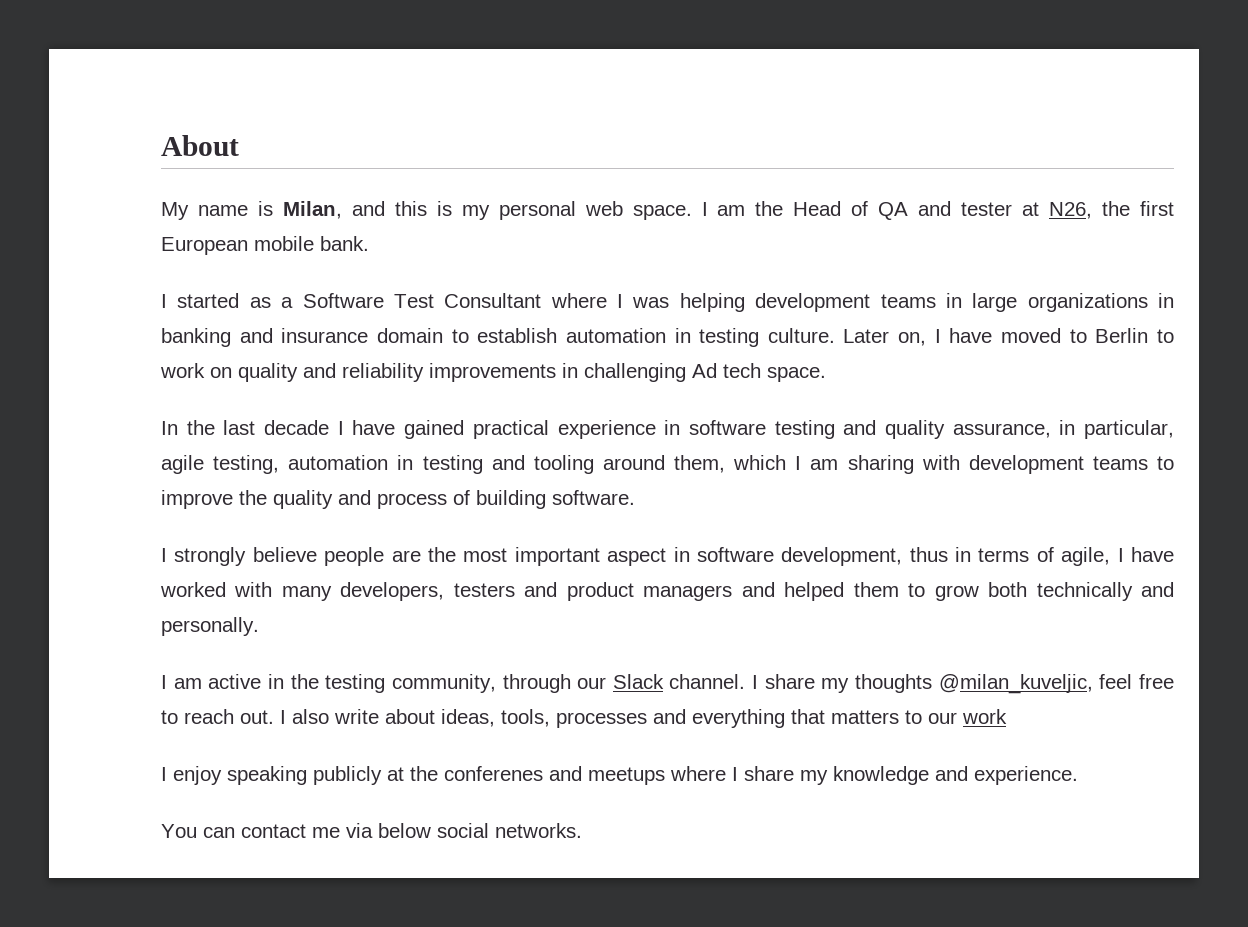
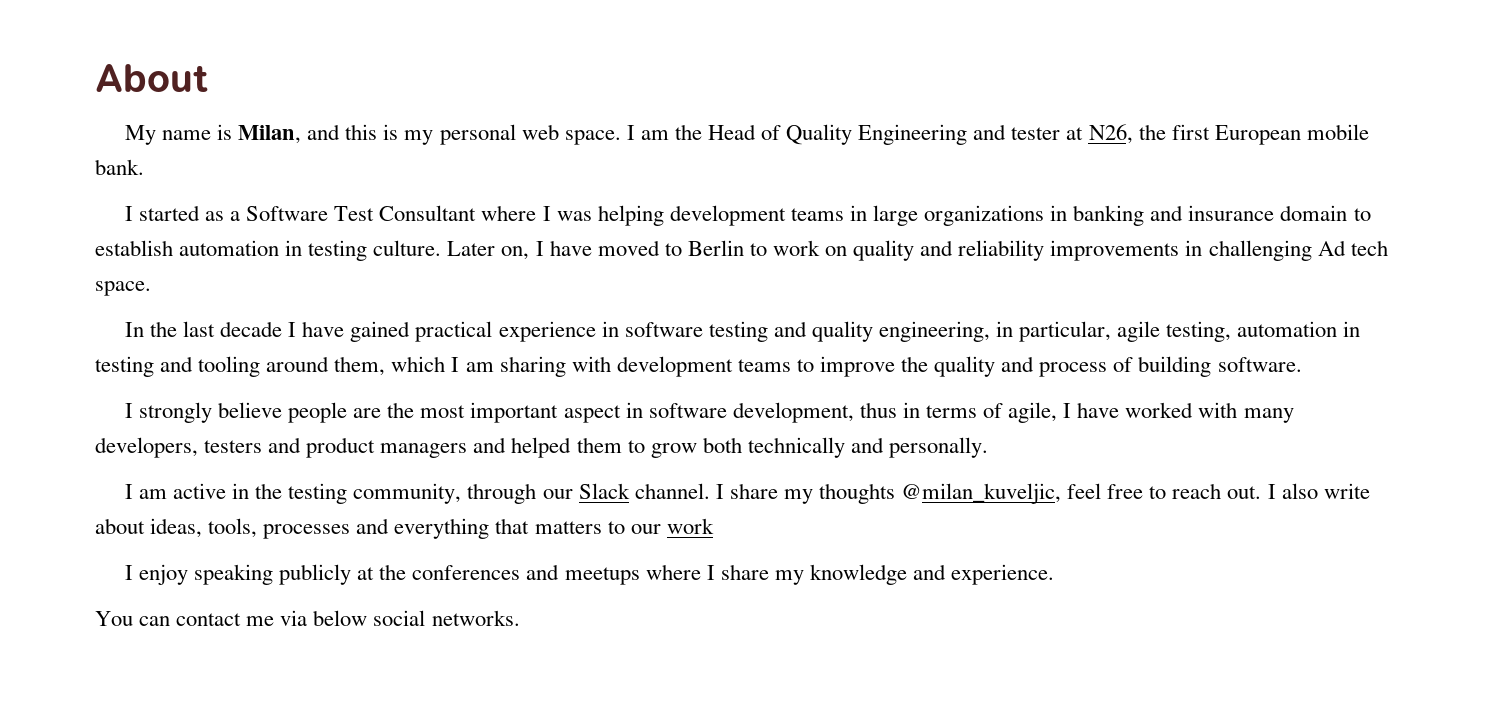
- I am the Head of QA and tester at N26, the first European mobile bank.
+ I am the Head of Quality Engineering and tester at N26, the first European mobile bank.
- In the last decade I have gained practical experience in software testing and quality assurance, in particular, agile testing, automation in testing and tooling around them, which I am sharing with development teams to improve the quality and process of building software.
+ In the last decade I have gained practical experience in software testing and quality engineering, in particular, agile testing, automation in testing and tooling around them, which I am sharing with development teams to improve the quality and process of building software.
- I enjoy speaking publicly at the conferenes and meetups where I share my knowledge and experience.
+ I enjoy speaking publicly at the conferences and meetups where I share my knowledge and experience.

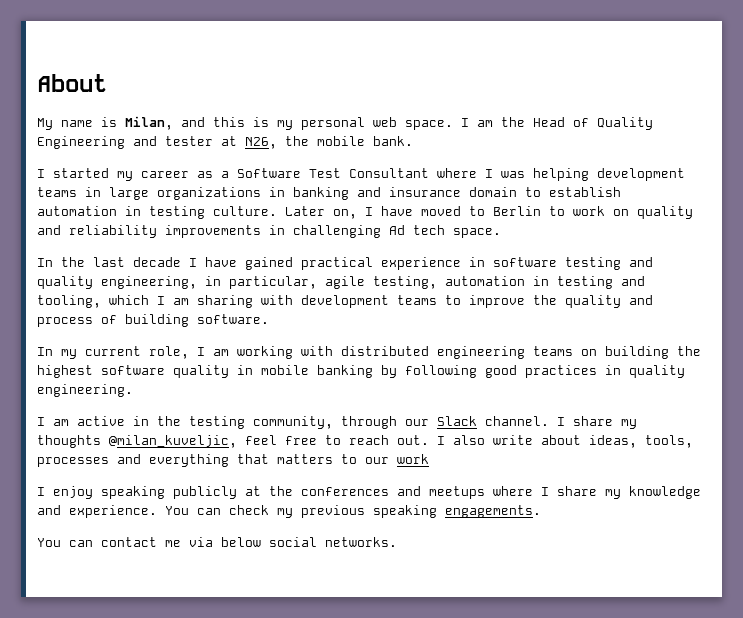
- I am the Head of Quality Engineering and tester at N26, the first European mobile bank.
+ I am the Head of Quality Engineering and tester at N26, the mobile bank.
- I started as a Software Test Consultant where I was helping development teams in large organizations in banking and insurance domain to establish automation in testing culture.
+ I started my career as a Software Test Consultant where I was helping development teams in large organizations in banking and insurance domain to establish automation in testing culture.
- In the last decade I have gained practical experience in software testing and quality engineering, in particular, agile testing, automation in testing and tooling around them, which I am sharing with development teams to improve the quality and process of building software.
+ In the last decade I have gained practical experience in software testing and quality engineering, in particular, agile testing, automation in testing and tooling, which I am sharing with development teams to improve the quality and process of building software.
- I strongly believe people are the most important aspect in software development, thus in terms of agile, I have worked with many developers, testers and product managers and helped them to grow both technically and personally.
+ In my current role, I am working with distributed engineering teams on building the highest software quality in mobile banking by following good practices in quality engineering.
+ You can check my previous speaking engagements.

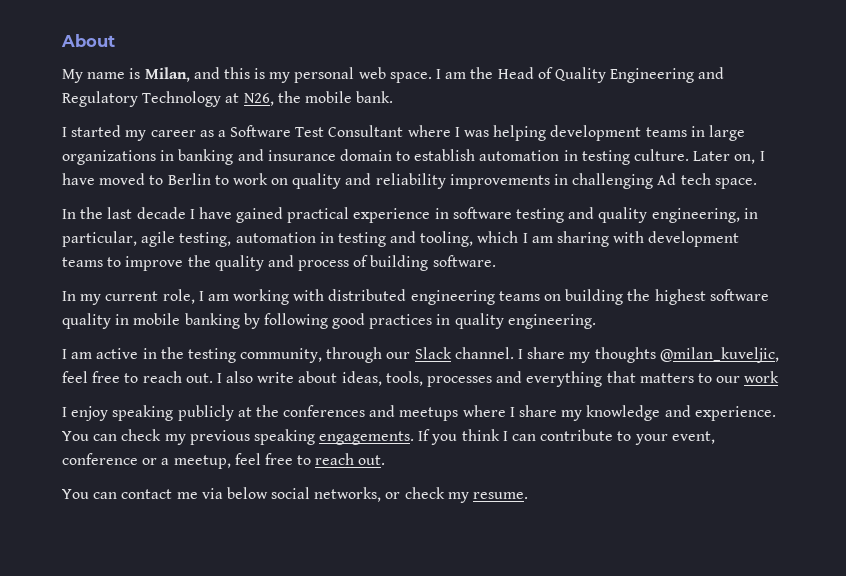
- I am the Head of Quality Engineering and tester at N26, the mobile bank.
+ I am the Head of Quality Engineering and Regulatory Technology at N26, the mobile bank.
+ If you think I can contribute to your event, conference or a meetup, feel free to reach out.
- You can contact me via below social networks.
+ You can contact me via below social networks, or check my resume.

